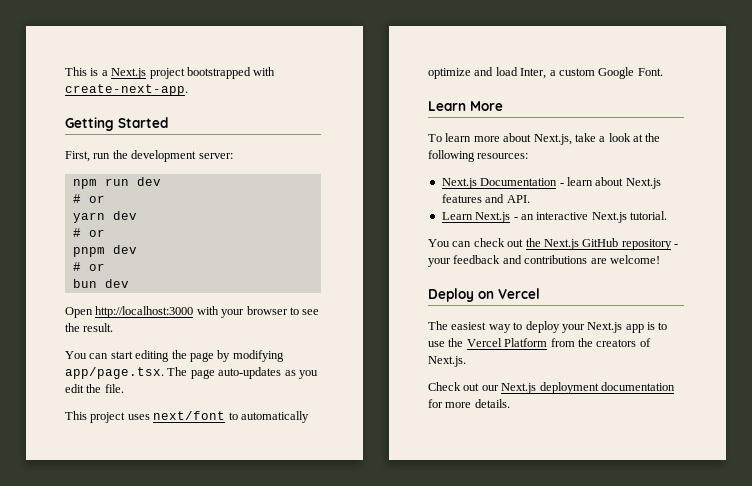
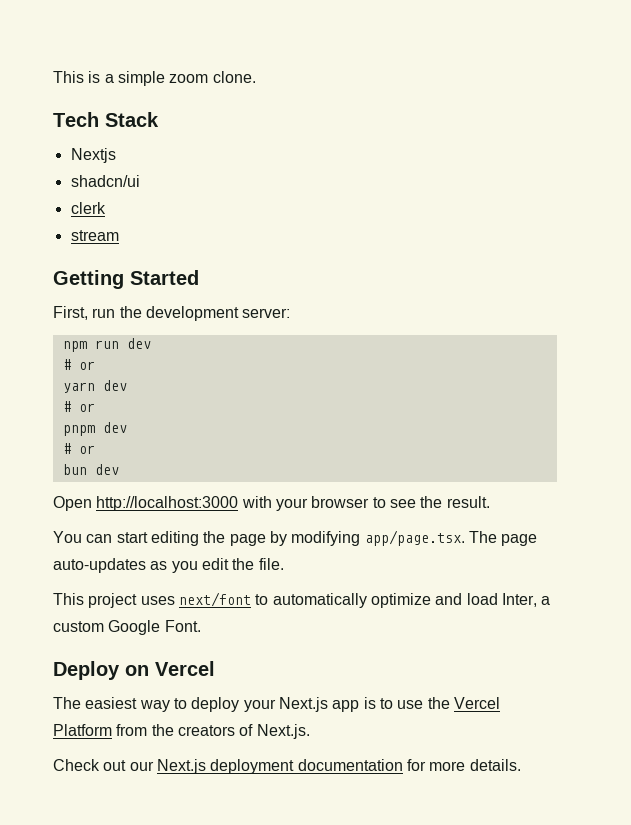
- This is a Next.js project bootstrapped with create-next-app.
+ This is a simple zoom clone.
+ Tech Stack
+ Nextjs
+ shadcn/ui
+ clerk
+ stream
- Learn More
- To learn more about Next.js, take a look at the following resources:
- Next.js Documentation - learn about Next.js features and API.
- Learn Next.js - an interactive Next.js tutorial.
- You can check out the Next.js GitHub repository - your feedback and contributions are welcome!

